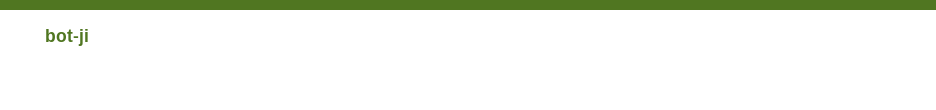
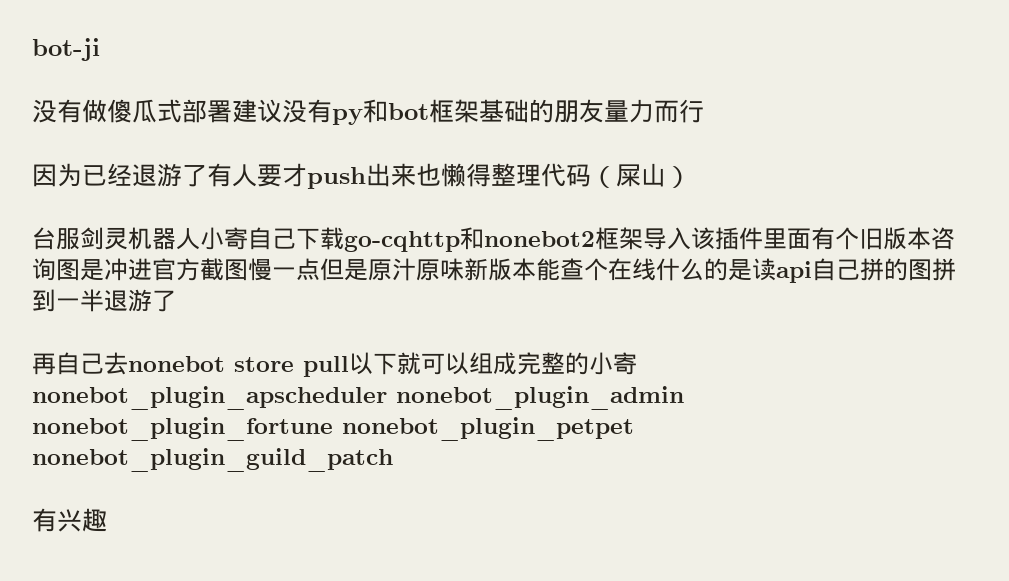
+ 没有做傻瓜式部署建议没有py和bot框架基础的朋友量力而行
+ 因为已经退游了有人要才push出来也懒得整理代码（屎山）
+ 台服剑灵机器人小寄自己下载go-cqhttp和nonebot2框架导入该插件里面有个旧版本咨询图是冲进官方截图慢一点但是原汁原味新版本能查个在线什么的是读api自己拼的图拼到一半退游了
+ 再自己去nonebot store pull以下就可以组成完整的小寄nonebot_plugin_apscheduler nonebot_plugin_admin nonebot_plugin_fortune nonebot_plugin_petpet nonebot_plugin_guild_patch
+ 有兴趣

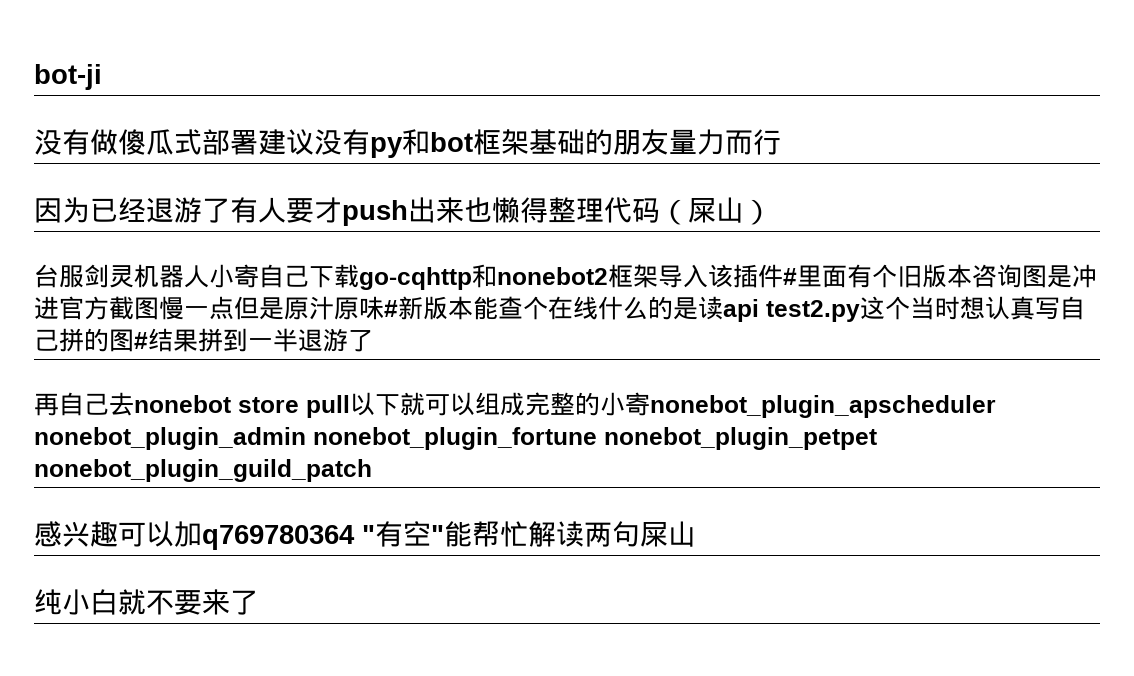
- 台服剑灵机器人小寄自己下载go-cqhttp和nonebot2框架导入该插件里面有个旧版本咨询图是冲进官方截图慢一点但是原汁原味新版本能查个在线什么的是读api自己拼的图拼到一半退游了
+ 台服剑灵机器人小寄自己下载go-cqhttp和nonebot2框架导入该插件#里面有个旧版本咨询图是冲进官方截图慢一点但是原汁原味#新版本能查个在线什么的是读api test2.py这个当时想认真写自己拼的图#结果拼到一半退游了
- 有兴趣
+ 感兴趣可以加q769780364 "有空"能帮忙解读两句屎山
+ 纯小白就不要来了

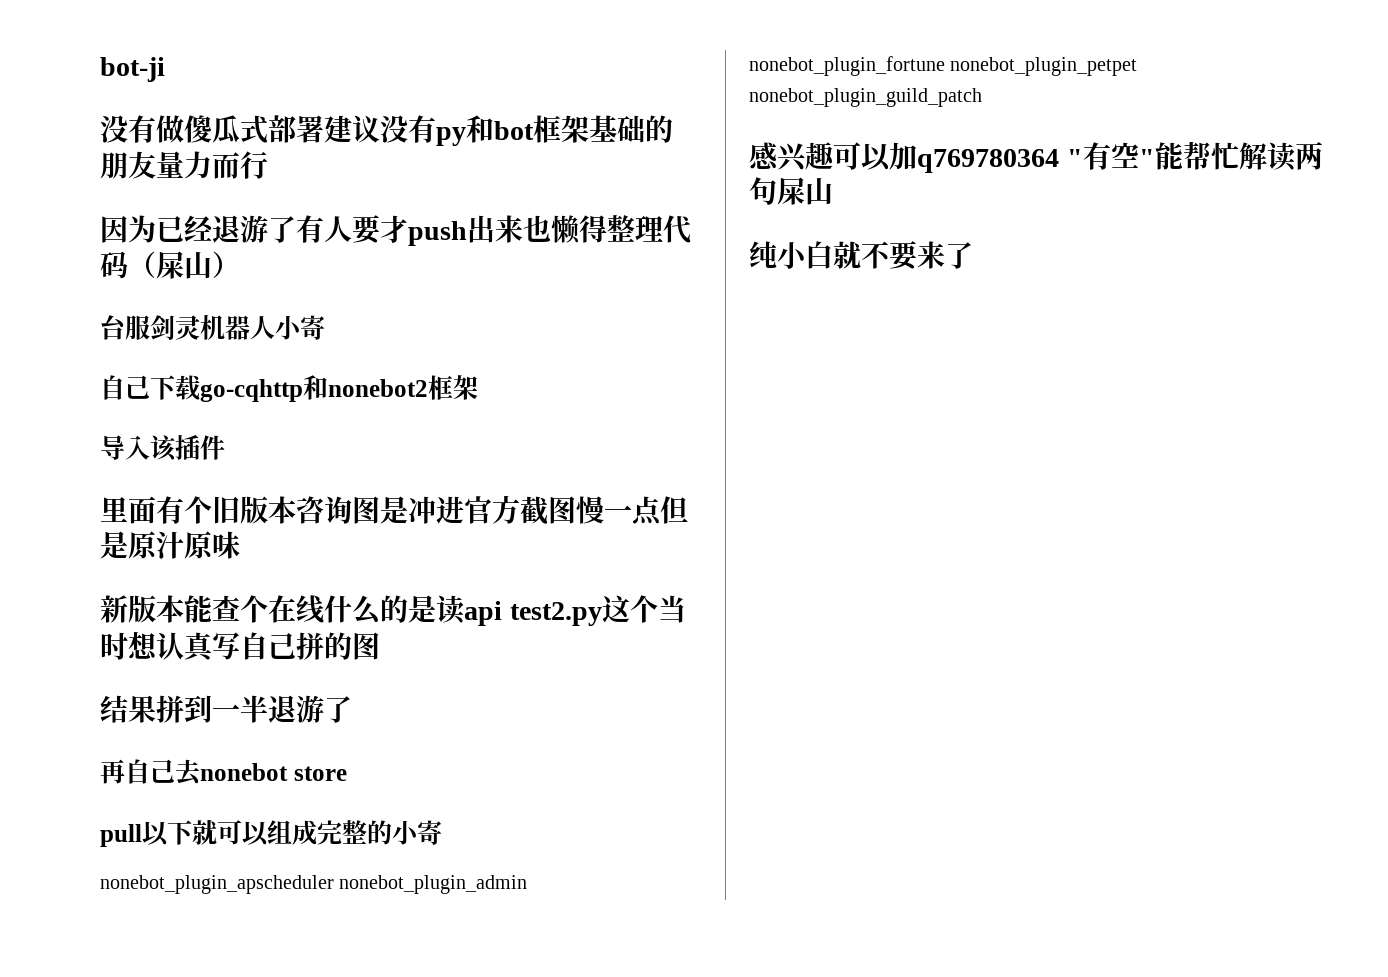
- 台服剑灵机器人小寄自己下载go-cqhttp和nonebot2框架导入该插件#里面有个旧版本咨询图是冲进官方截图慢一点但是原汁原味#新版本能查个在线什么的是读api test2.py这个当时想认真写自己拼的图#结果拼到一半退游了
+ 台服剑灵机器人小寄
+ 自己下载go-cqhttp和nonebot2框架
+ 导入该插件
+ 里面有个旧版本咨询图是冲进官方截图慢一点但是原汁原味
+ 新版本能查个在线什么的是读api test2.py这个当时想认真写自己拼的图
+ 结果拼到一半退游了
- 再自己去nonebot store pull以下就可以组成完整的小寄nonebot_plugin_apscheduler nonebot_plugin_admin nonebot_plugin_fortune nonebot_plugin_petpet nonebot_plugin_guild_patch
+ 再自己去nonebot store
+ pull以下就可以组成完整的小寄
+ nonebot_plugin_apscheduler nonebot_plugin_admin nonebot_plugin_fortune nonebot_plugin_petpet nonebot_plugin_guild_patch

